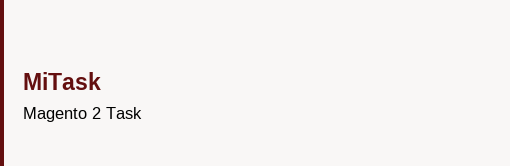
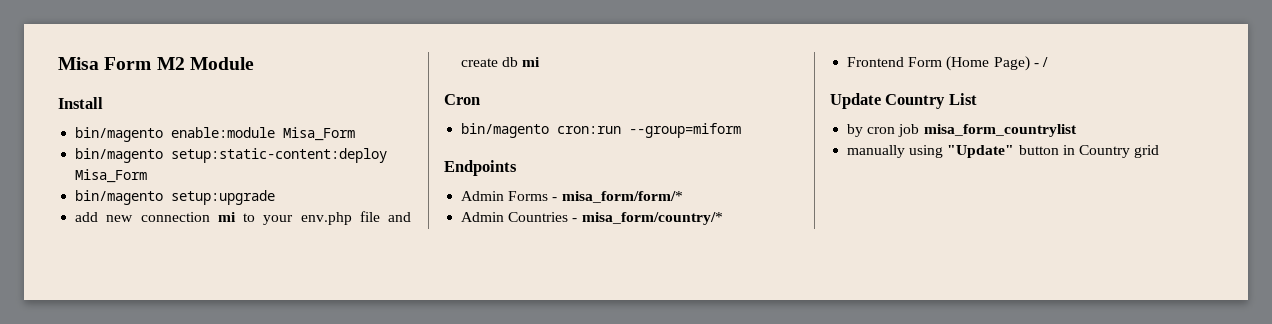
- MiTask
- Magento 2 Task
+ Misa Form M2 Module
+ Install
+ bin/magento enable:module Misa_Form
+ bin/magento setup:static-content:deploy Misa_Form
+ bin/magento setup:upgrade
+ add new connection mi to your env.php file and create db mi
+ Cron
+ bin/magento cron:run --group=miform
+ Endpoints
+ Admin Forms - misa_form/form/*
+ Admin Countries - misa_form/country/*
+ Frontend Form (Home Page) - /
+ Update Country List
+ by cron job misa_form_countrylist
+ manually using "Update" button in Country grid

